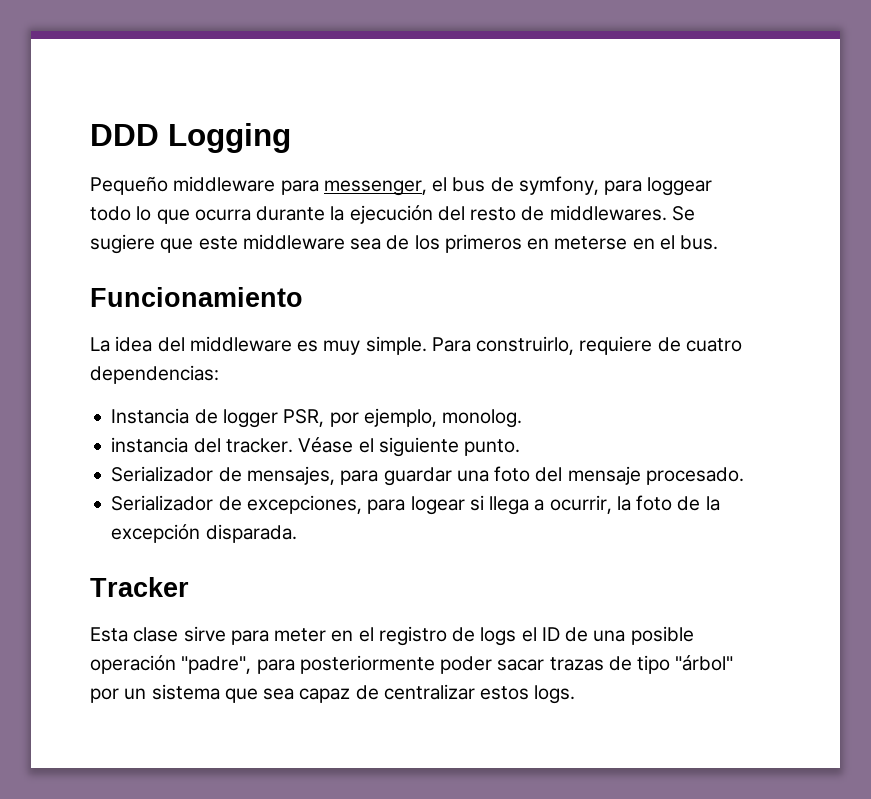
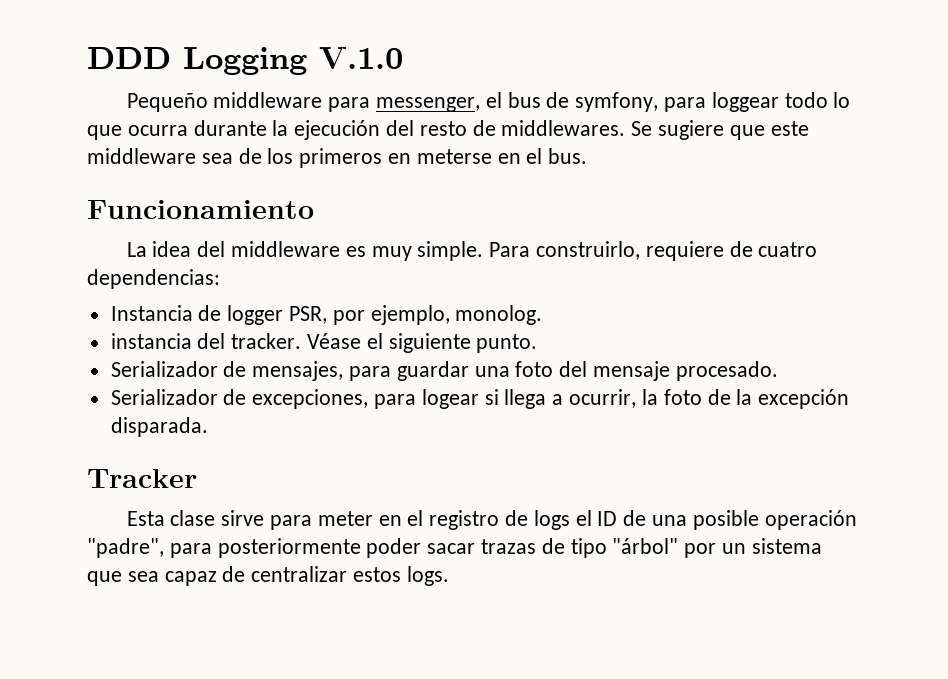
- DDD Logging
+ DDD Logging V.1.0

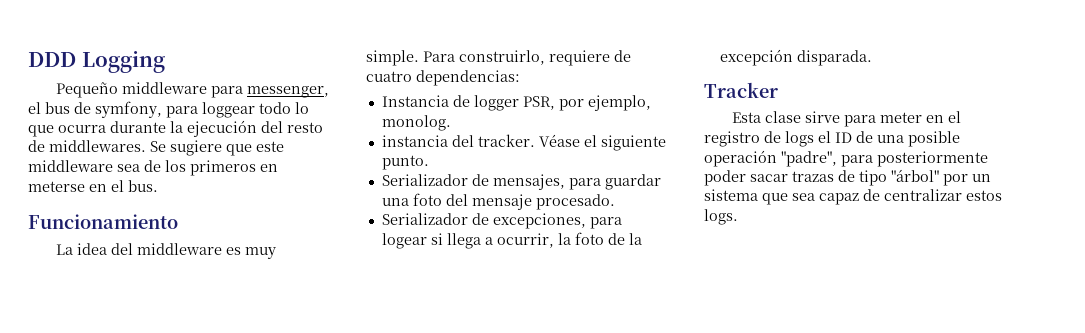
- DDD Logging V.1.0
+ DDD Logging

